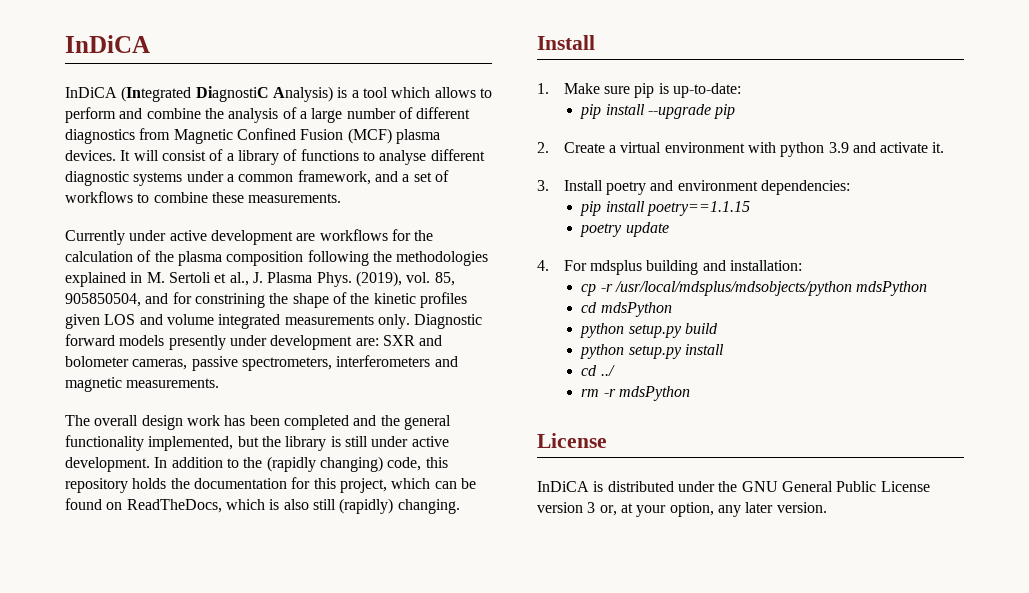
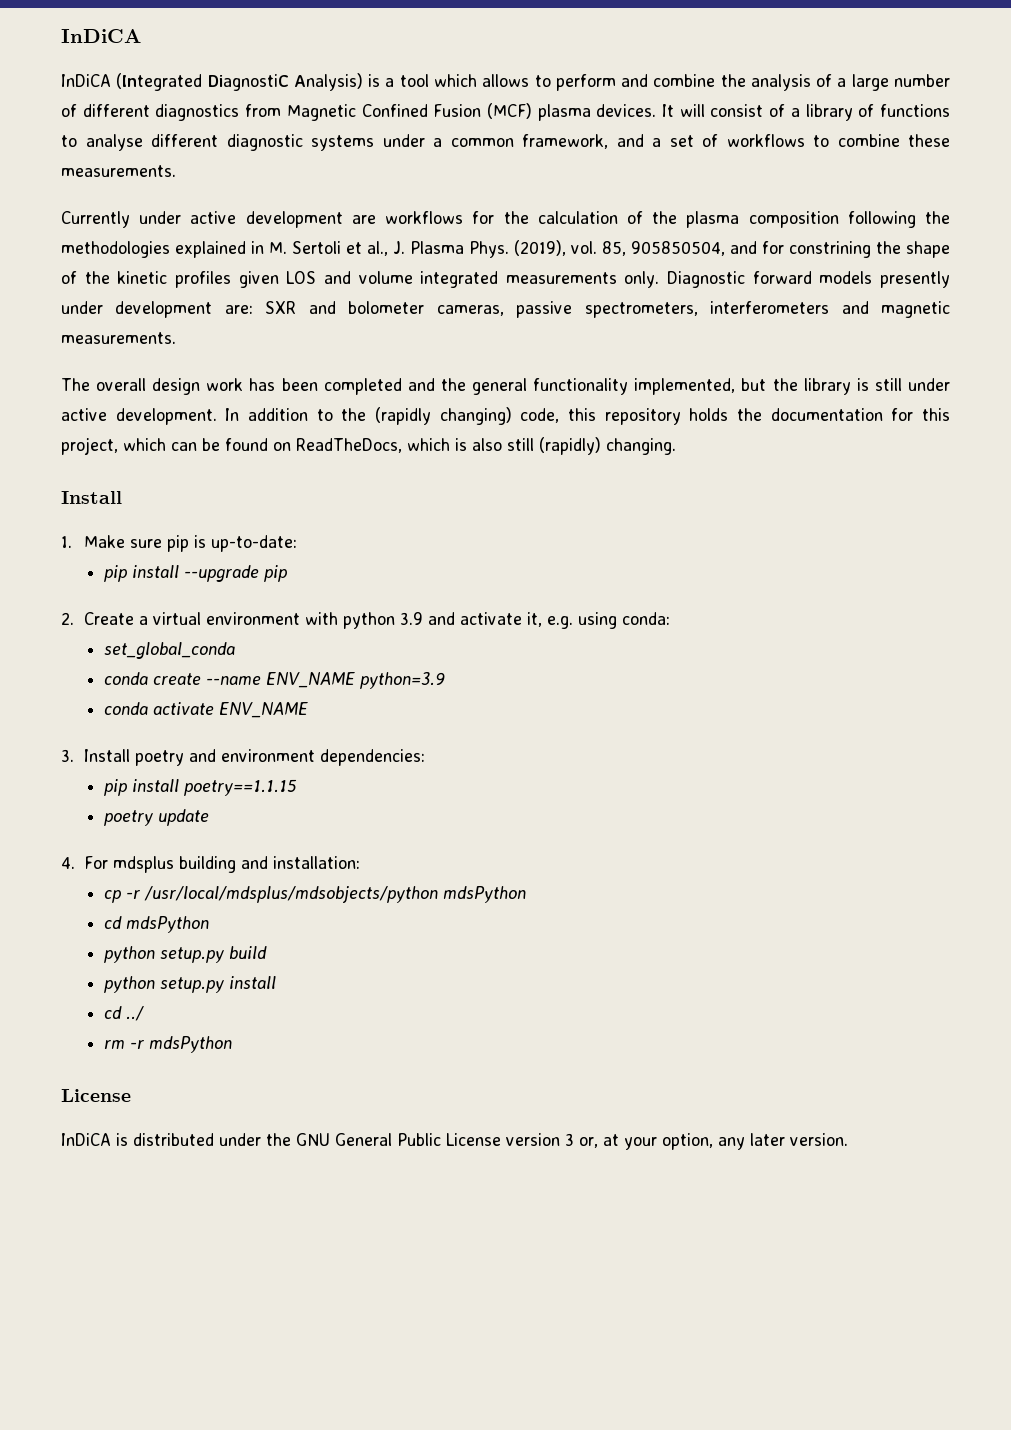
- 2. Create a virtual environment with python 3.9 and activate it.
+ 2. Create a virtual environment with python 3.9 and activate it, e.g. using conda:
+ set_global_conda
+ conda create --name ENV_NAME python=3.9
+ conda activate ENV_NAME

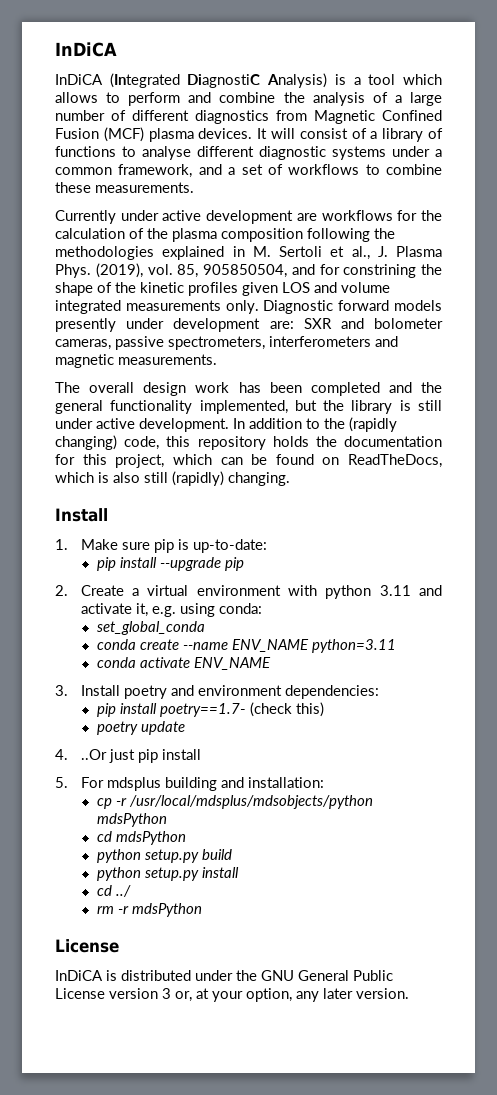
- 2. Create a virtual environment with python 3.9 and activate it, e.g. using conda:
+ 2. Create a virtual environment with python 3.11 and activate it, e.g. using conda:
- conda create --name ENV_NAME python=3.9
+ conda create --name ENV_NAME python=3.11
- pip install poetry==1.1.15
+ pip install poetry==1.7- (check this)
- 4. For mdsplus building and installation:
+ 4. ..Or just pip install
+ 5. For mdsplus building and installation:

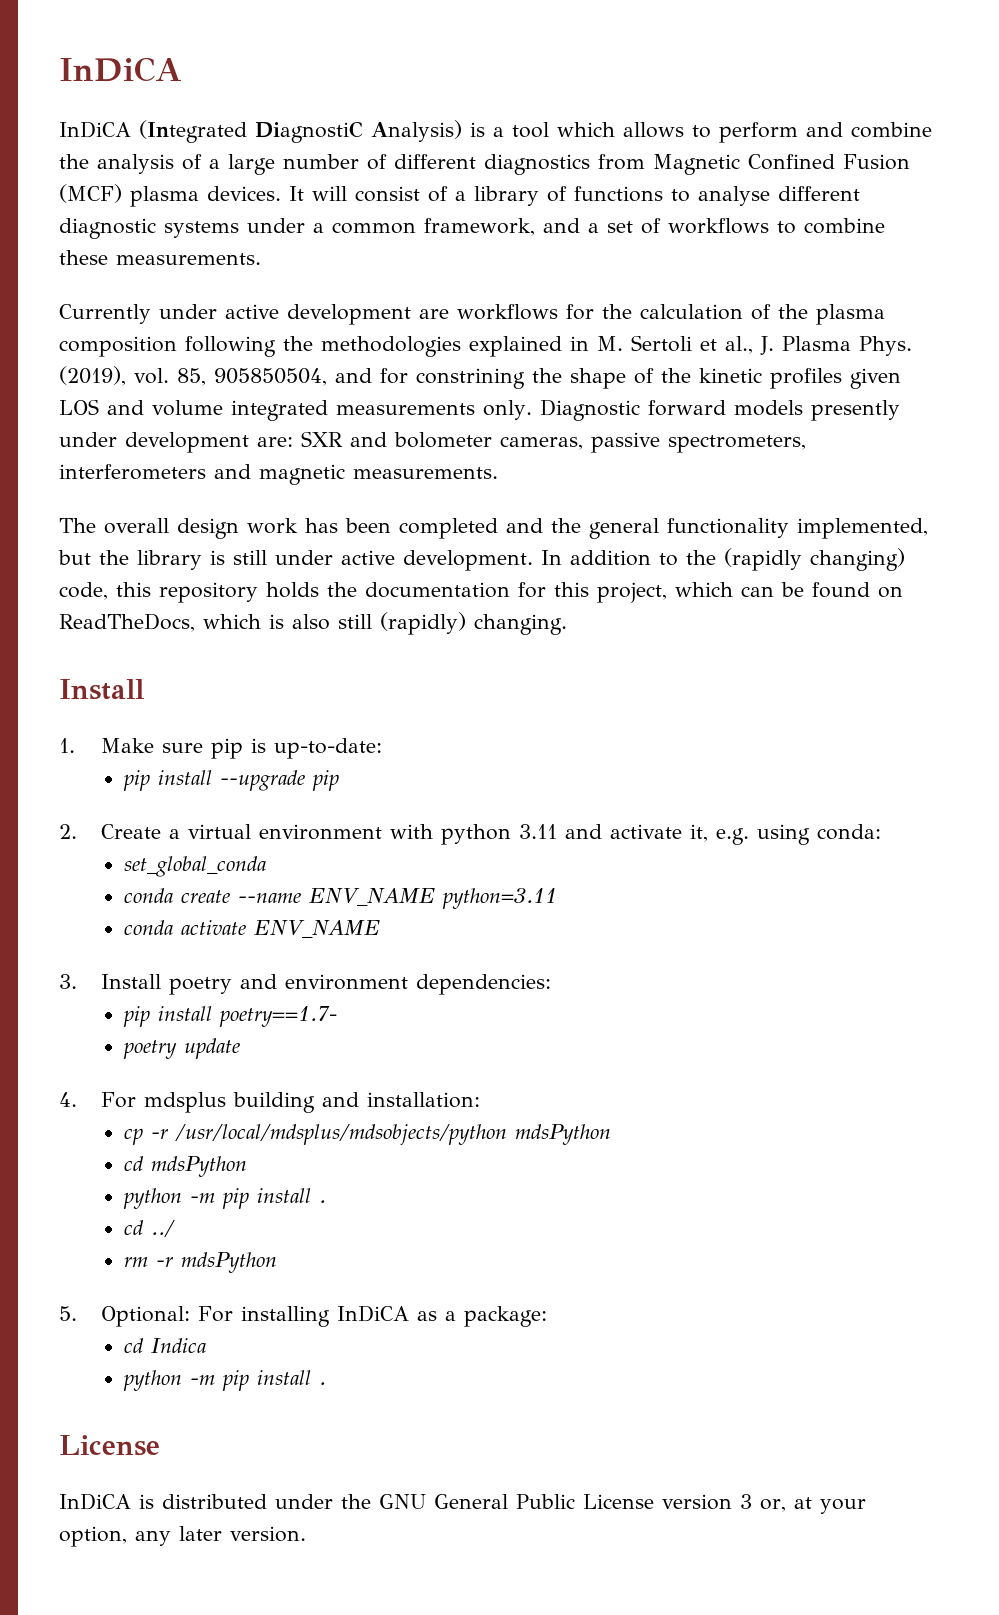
- pip install poetry==1.7- (check this)
+ pip install poetry==1.7-
- 4. ..Or just pip install
- 5. For mdsplus building and installation:
+ 4. For mdsplus building and installation:
  cd mdsPython
- python setup.py build
- python setup.py install
+ python -m pip install .
+ 5. Optional: For installing InDiCA as a package:
+ cd Indica
+ python -m pip install .

